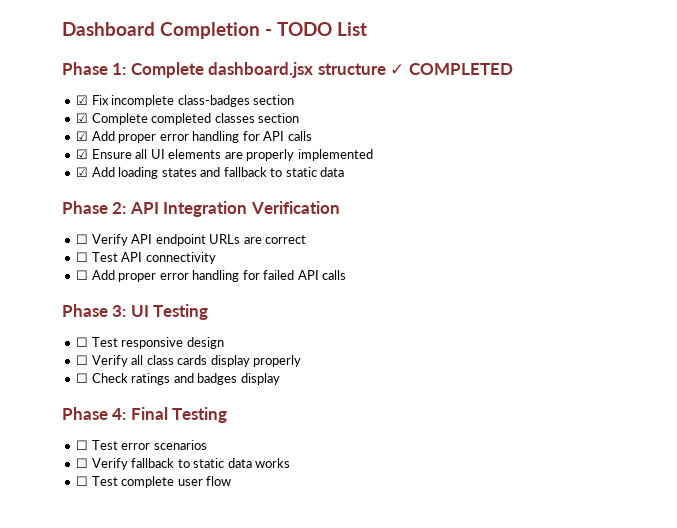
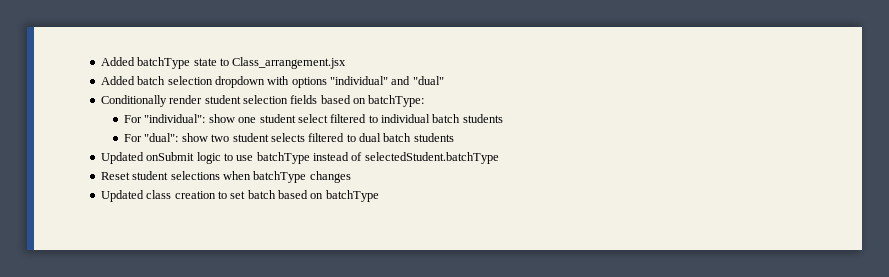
- Dashboard Completion - TODO List
- Phase 1: Complete dashboard.jsx structure ✓ COMPLETED
- ☑ Fix incomplete class-badges section
- ☑ Complete completed classes section
- ☑ Add proper error handling for API calls
- ☑ Ensure all UI elements are properly implemented
- ☑ Add loading states and fallback to static data
- Phase 2: API Integration Verification
- ☐ Verify API endpoint URLs are correct
- ☐ Test API connectivity
- ☐ Add proper error handling for failed API calls
- Phase 3: UI Testing
- ☐ Test responsive design
- ☐ Verify all class cards display properly
- ☐ Check ratings and badges display
- Phase 4: Final Testing
- ☐ Test error scenarios
- ☐ Verify fallback to static data works
- ☐ Test complete user flow
+ Added batchType state to Class_arrangement.jsx
+ Added batch selection dropdown with options "individual" and "dual"
+ Conditionally render student selection fields based on batchType:
+ For "individual": show one student select filtered to individual batch students
+ For "dual": show two student selects filtered to dual batch students
+ Updated onSubmit logic to use batchType instead of selectedStudent.batchType
+ Reset student selections when batchType changes
+ Updated class creation to set batch based on batchType

